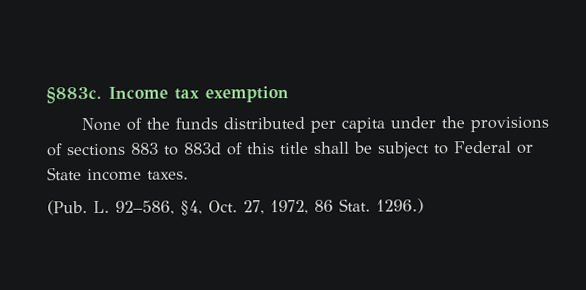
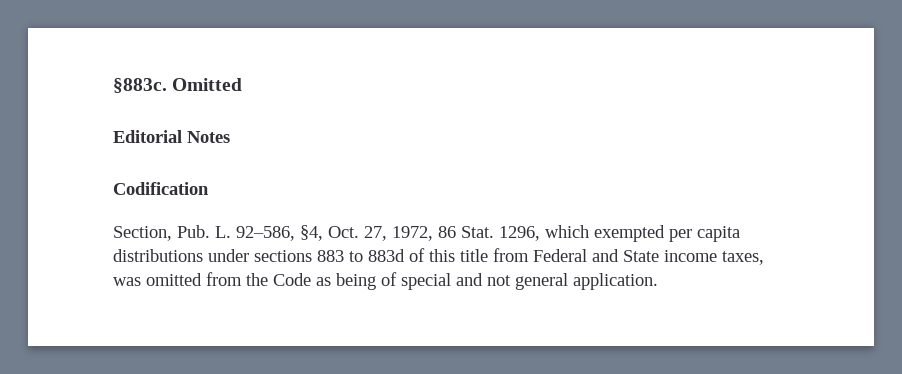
- Income tax exemption
- None of the funds distributed per capita under the provisions of sections 883 to 883d of this title shall be subject to Federal or State income taxes.
- (Pub. L. 92–586, §4, Oct. 27, 1972, 86 Stat.
+ Omitted
+ Editorial Notes
+ Codification
+ Section, Pub. L. 92–586, §4, Oct. 27, 1972, 86 Stat.
- 1296.)
+ 1296, which exempted per capita distributions under sections 883 to 883d of this title from Federal and State income taxes, was omitted from the Code as being of special and not general application.

